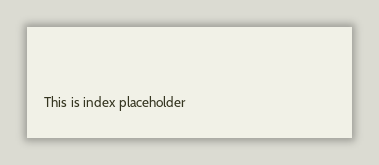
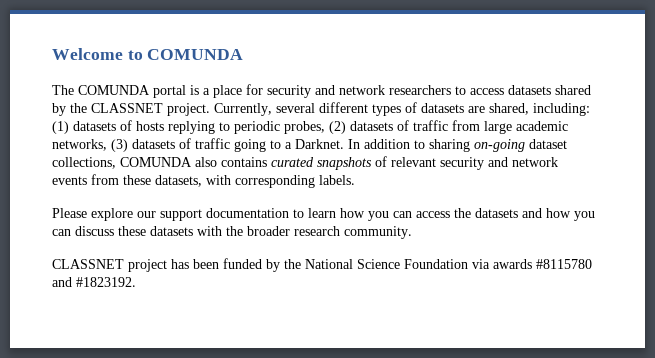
- This is index placeholder
+ Welcome to COMUNDA
+ The COMUNDA portal is a place for security and network researchers to access datasets shared by the CLASSNET project. Currently, several different types of datasets are shared, including: (1) datasets of hosts replying to periodic probes, (2) datasets of traffic from large academic networks, (3) datasets of traffic going to a Darknet. In addition to sharing on-going dataset collections, COMUNDA also contains curated snapshots of relevant security and network events from these datasets, with corresponding labels.
+ Please explore our support documentation to learn how you can access the datasets and how you can discuss these datasets with the broader research community.
+ CLASSNET project has been funded by the National Science Foundation via awards #8115780 and #1823192.

